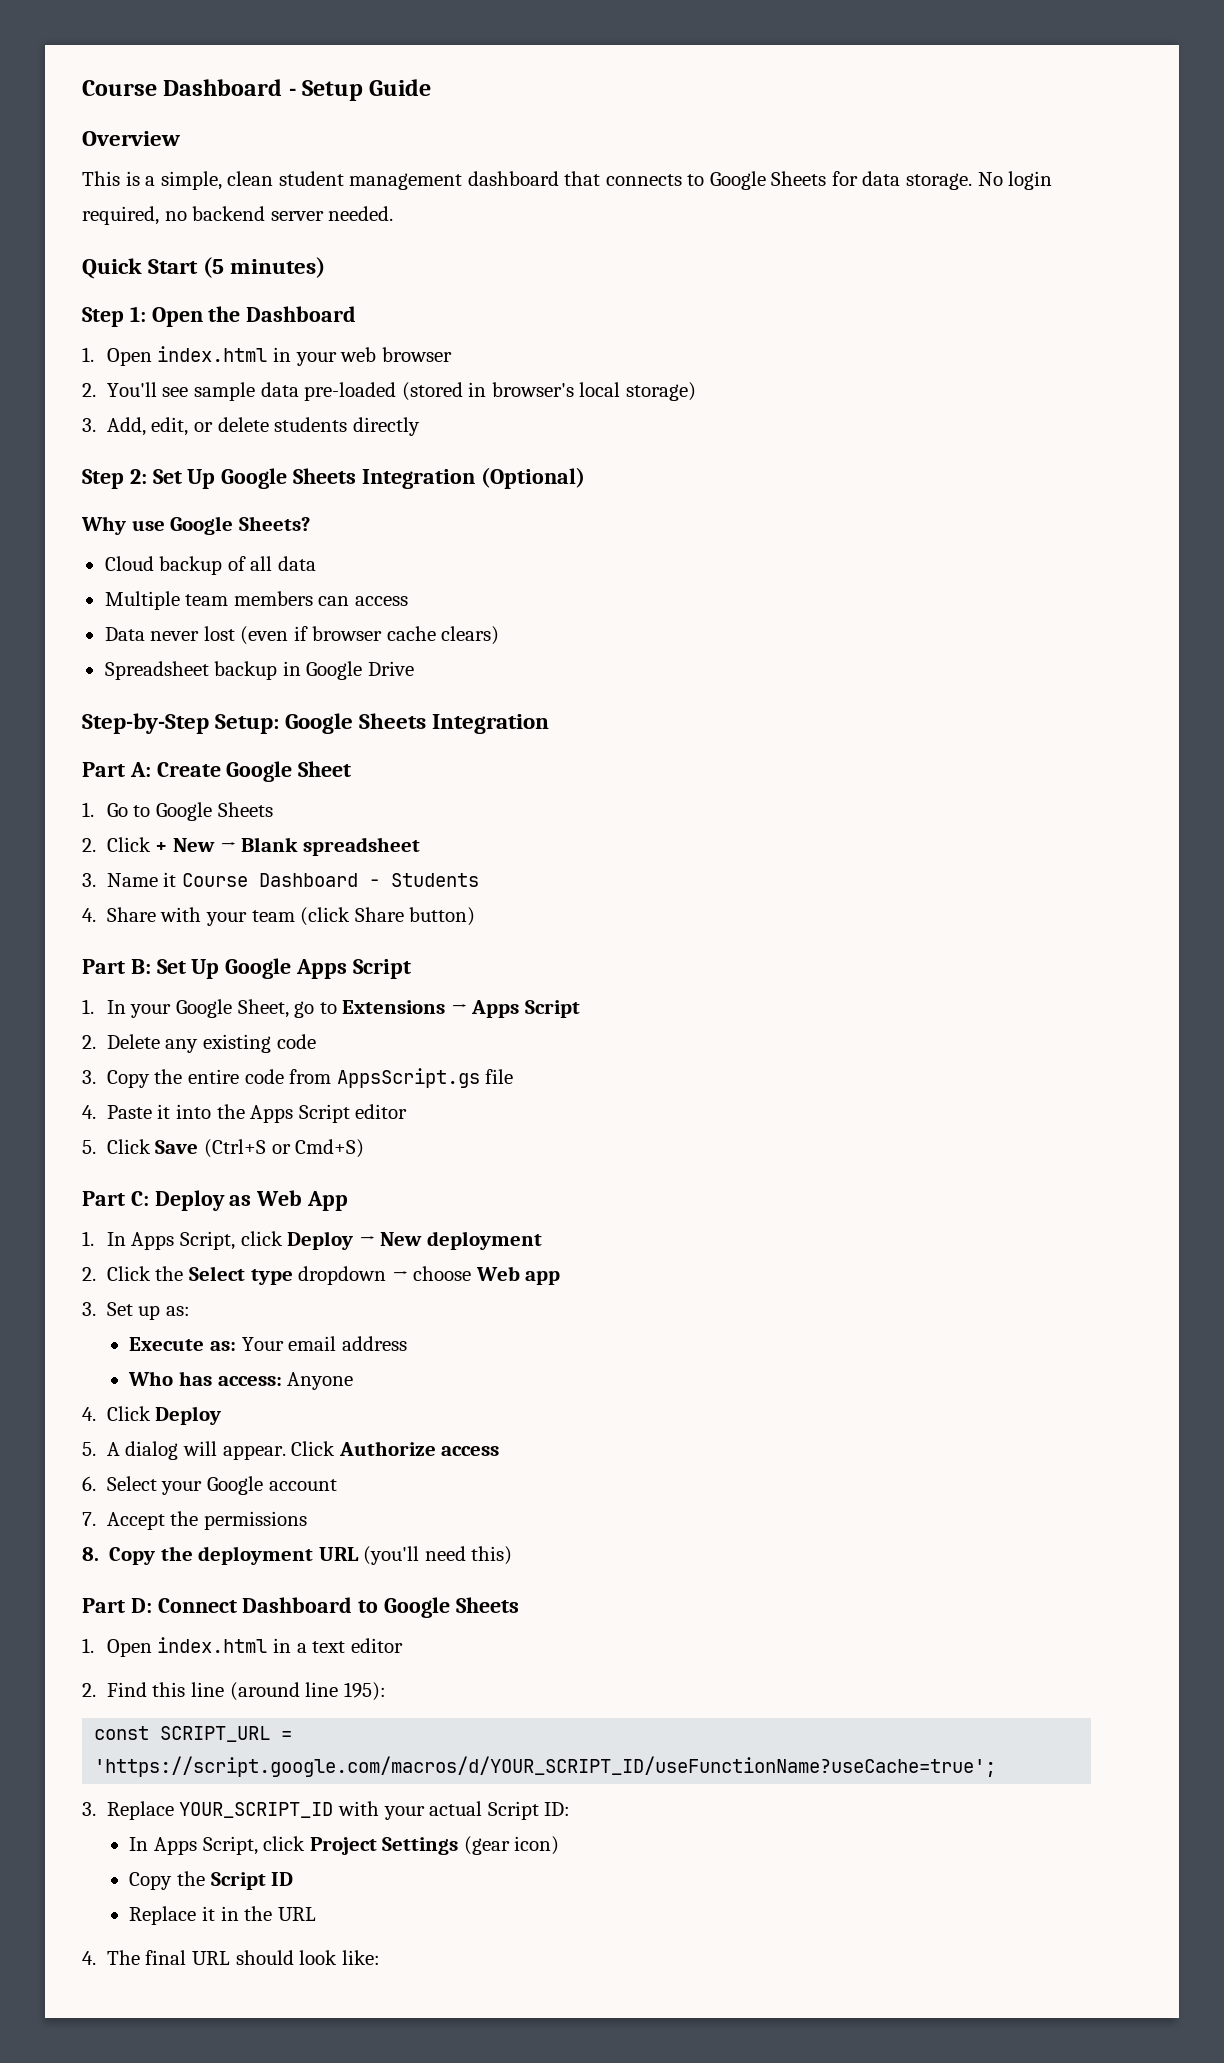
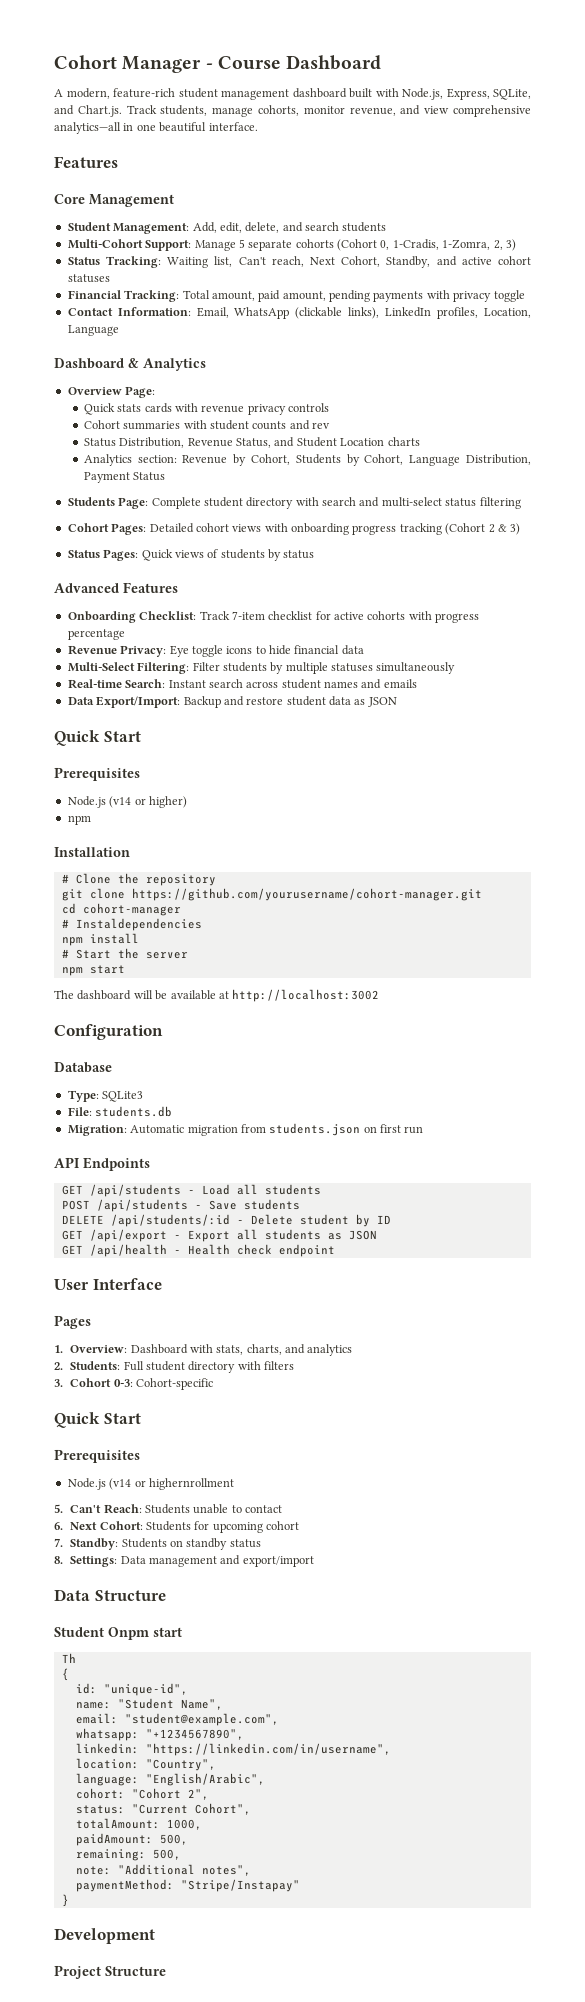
- Course Dashboard - Setup Guide
- Overview
- This is a simple, clean student management dashboard that connects to Google Sheets for data storage. No login required, no backend server needed.
- Quick Start (5 minutes)
- Step 1: Open the Dashboard
- 1. Open index.html in your web browser
- 2. You'll see sample data pre-loaded (stored in browser's local storage)
- 3. Add, edit, or delete students directly
- Step 2: Set Up Google Sheets Integration (Optional)
- Why use Google Sheets?
- Cloud backup of all data
- Multiple team members can access
- Data never lost (even if browser cache clears)
- Spreadsheet backup in Google Drive
- Step-by-Step Setup: Google Sheets Integration
- Part A: Create Google Sheet
- 1. Go to Google Sheets
- 2. Click + New → Blank spreadsheet
- 3. Name it Course Dashboard - Students
- 4. Share with your team (click Share button)
- Part B: Set Up Google Apps Script
- 1. In your Google Sheet, go to Extensions → Apps Script
- 2. Delete any existing code
- 3. Copy the entire code from AppsScript.gs file
- 4. Paste it into the Apps Script editor
- 5. Click Save (Ctrl+S or Cmd+S)
- Part C: Deploy as Web App
- 1. In Apps Script, click Deploy → New deployment
- 2. Click the Select type dropdown → choose Web app
- 3. Set up as:
- Execute as: Your email address
- Who has access: Anyone
- 4. Click Deploy
- 5. A dialog will appear. Click Authorize access
- 6. Select your Google account
- 7. Accept the permissions
- 8. Copy the deployment URL (you'll need this)
- Part D: Connect Dashboard to Google Sheets
- 1. Open index.html in a text editor
- 2. Find this line (around line 195):
- const SCRIPT_URL = 'https://script.google.com/macros/d/YOUR_SCRIPT_ID/useFunctionName?useCache=true';
- 3. Replace YOUR_SCRIPT_ID with your actual Script ID:
- In Apps Script, click Project Settings (gear icon)
- Copy the Script ID
- Replace it in the URL
- 4. The final URL should look like:
+ Cohort Manager - Course Dashboard
+ A modern, feature-rich student management dashboard built with Node.js, Express, SQLite, and Chart.js. Track students, manage cohorts, monitor revenue, and view comprehensive analytics—all in one beautiful interface.
+ Features
+ Core Management
+ Student Management: Add, edit, delete, and search students
+ Multi-Cohort Support: Manage 5 separate cohorts (Cohort 0, 1-Cradis, 1-Zomra, 2, 3)
+ Status Tracking: Waiting list, Can't reach, Next Cohort, Standby, and active cohort statuses
+ Financial Tracking: Total amount, paid amount, pending payments with privacy toggle
+ Contact Information: Email, WhatsApp (clickable links), LinkedIn profiles, Location, Language
+ Dashboard & Analytics
+ Overview Page:
+ Quick stats cards with revenue privacy controls
+ Cohort summaries with student counts and rev
+ Status Distribution, Revenue Status, and Student Location charts
+ Analytics section: Revenue by Cohort, Students by Cohort, Language Distribution, Payment Status
+ Students Page: Complete student directory with search and multi-select status filtering
+ Cohort Pages: Detailed cohort views with onboarding progress tracking (Cohort 2 & 3)
+ Status Pages: Quick views of students by status
+ Advanced Features
+ Onboarding Checklist: Track 7-item checklist for active cohorts with progress percentage
+ Revenue Privacy: Eye toggle icons to hide financial data
+ Multi-Select Filtering: Filter students by multiple statuses simultaneously
+ Real-time Search: Instant search across student names and emails
+ Data Export/Import: Backup and restore student data as JSON
+ Quick Start
+ Prerequisites
+ Node.js (v14 or higher)
+ npm
+ Installation
+ # Clone the repository
+ git clone https://github.com/yourusername/cohort-manager.git
+ cd cohort-manager
+ # Instaldependencies
+ npm install
+ # Start the server
+ npm start
+ The dashboard will be available at http://localhost:3002
+ Configuration
+ Database
+ Type: SQLite3
+ File: students.db
+ Migration: Automatic migration from students.json on first run
+ API Endpoints
+ GET /api/students - Load all students
+ POST /api/students - Save students
+ DELETE /api/students/:id - Delete student by ID
+ GET /api/export - Export all students as JSON
+ GET /api/health - Health check endpoint
+ User Interface
+ Pages
+ 1. Overview: Dashboard with stats, charts, and analytics
+ 2. Students: Full student directory with filters
+ 3. Cohort 0-3: Cohort-specific
+ Quick Start
+ Prerequisites
+ Node.js (v14 or highernrollment
+ 5. Can't Reach: Students unable to contact
+ 6. Next Cohort: Students for upcoming cohort
+ 7. Standby: Students on standby status
+ 8. Settings: Data management and export/import
+ Data Structure
+ Student Onpm start
+ Th
+ {
+ id: "unique-id",
+ name: "Student Name",
+ email: "student@example.com",
+ whatsapp: "+1234567890",
+ linkedin: "https://linkedin.com/in/username",
+ location: "Country",
+ language: "English/Arabic",
+ cohort: "Cohort 2",
+ status: "Current Cohort",
+ totalAmount: 1000,
+ paidAmount: 500,
+ remaining: 500,
+ note: "Additional notes",
+ paymentMethod: "Stripe/Instapay"
+ }
+ Development
+ Project Structure

